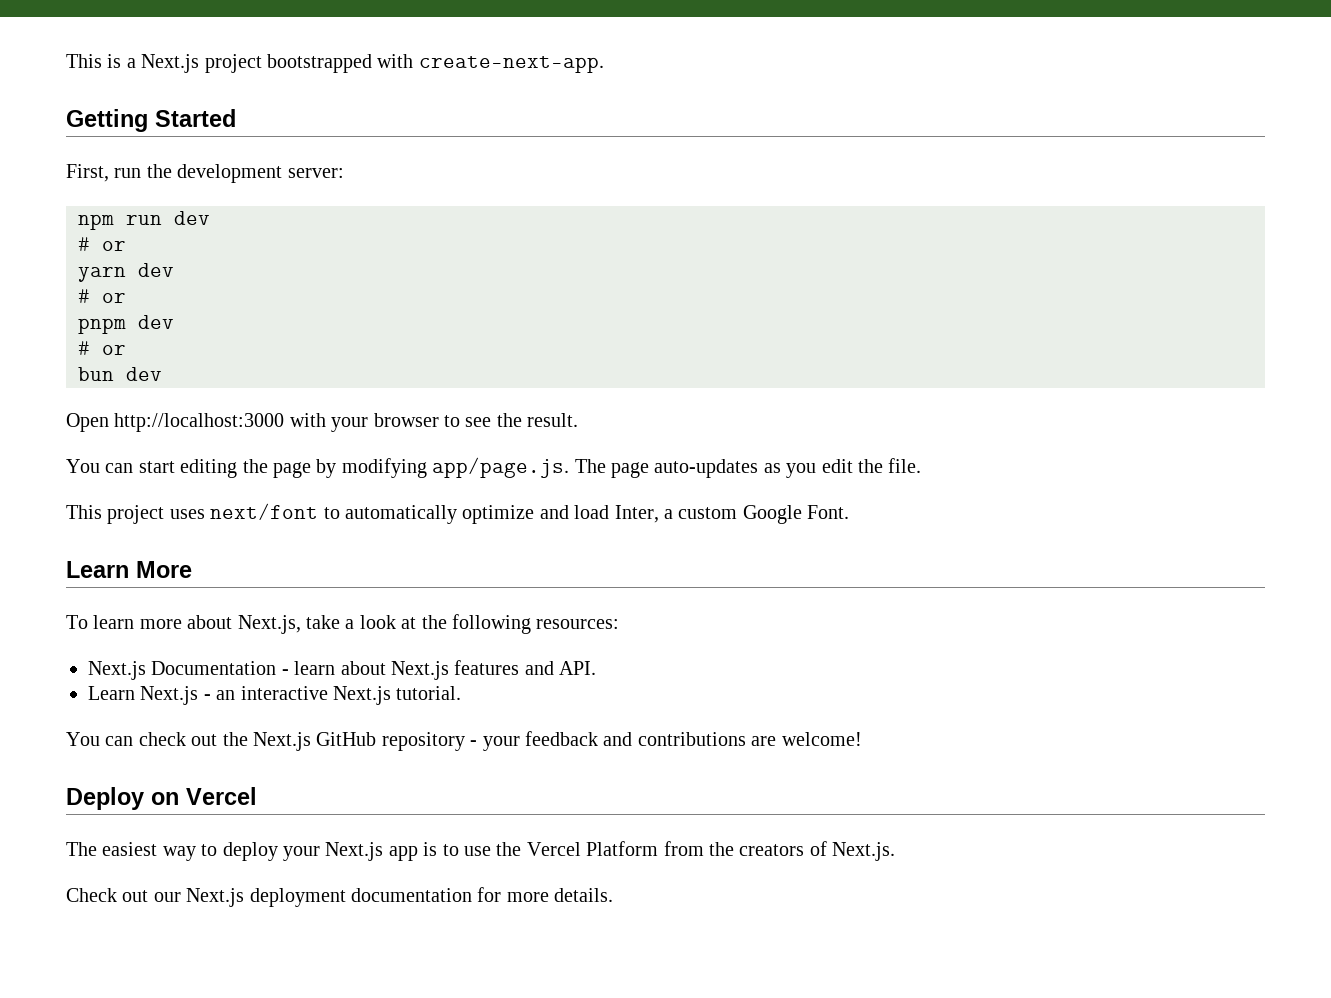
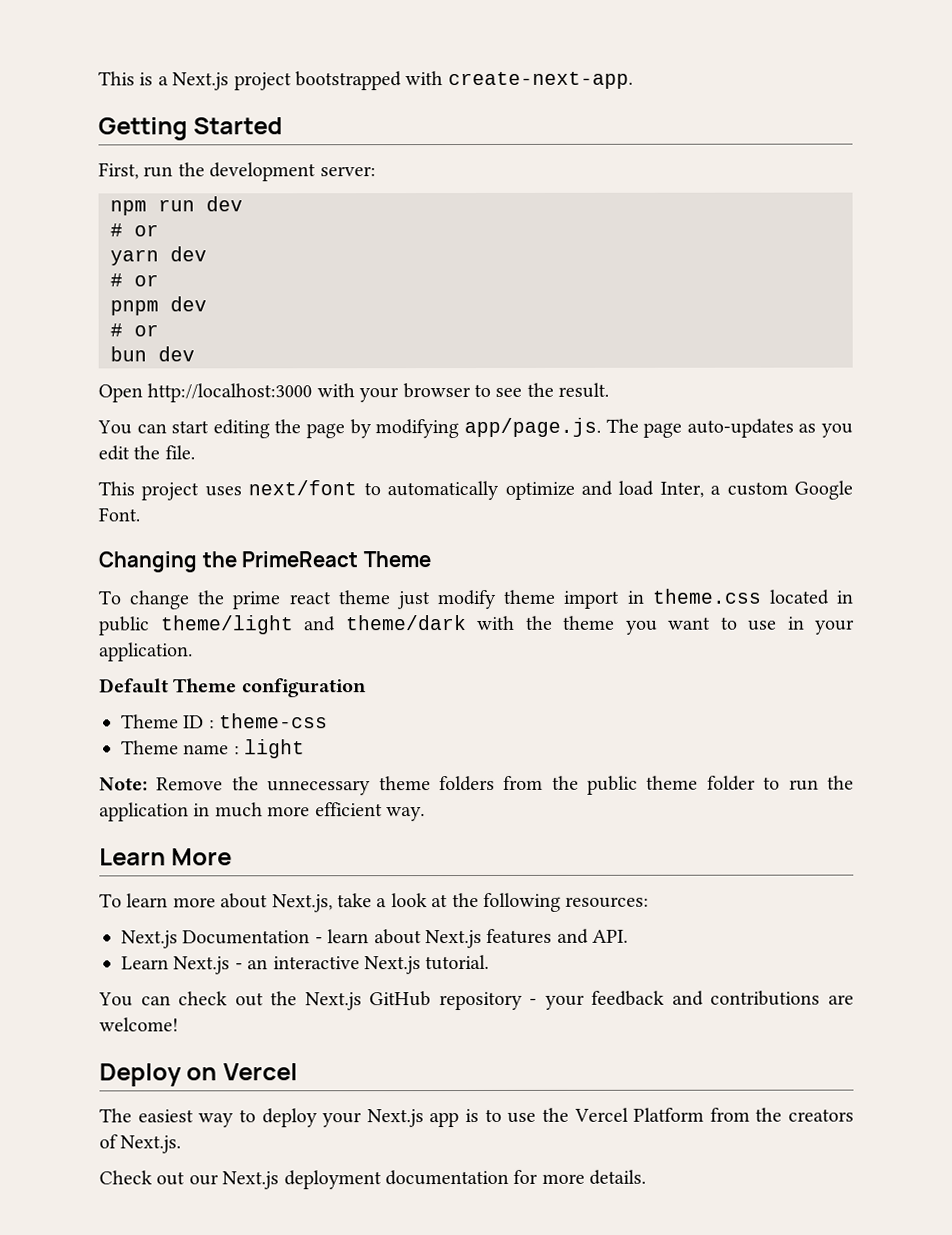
+ Changing the PrimeReact Theme
+ To change the prime react theme just modify theme import in theme.css located in public theme/light and theme/dark with the theme you want to use in your application.
+ Default Theme configuration
+ Theme ID : theme-css
+ Theme name : light
+ Note: Remove the unnecessary theme folders from the public theme folder to run the application in much more efficient way.

